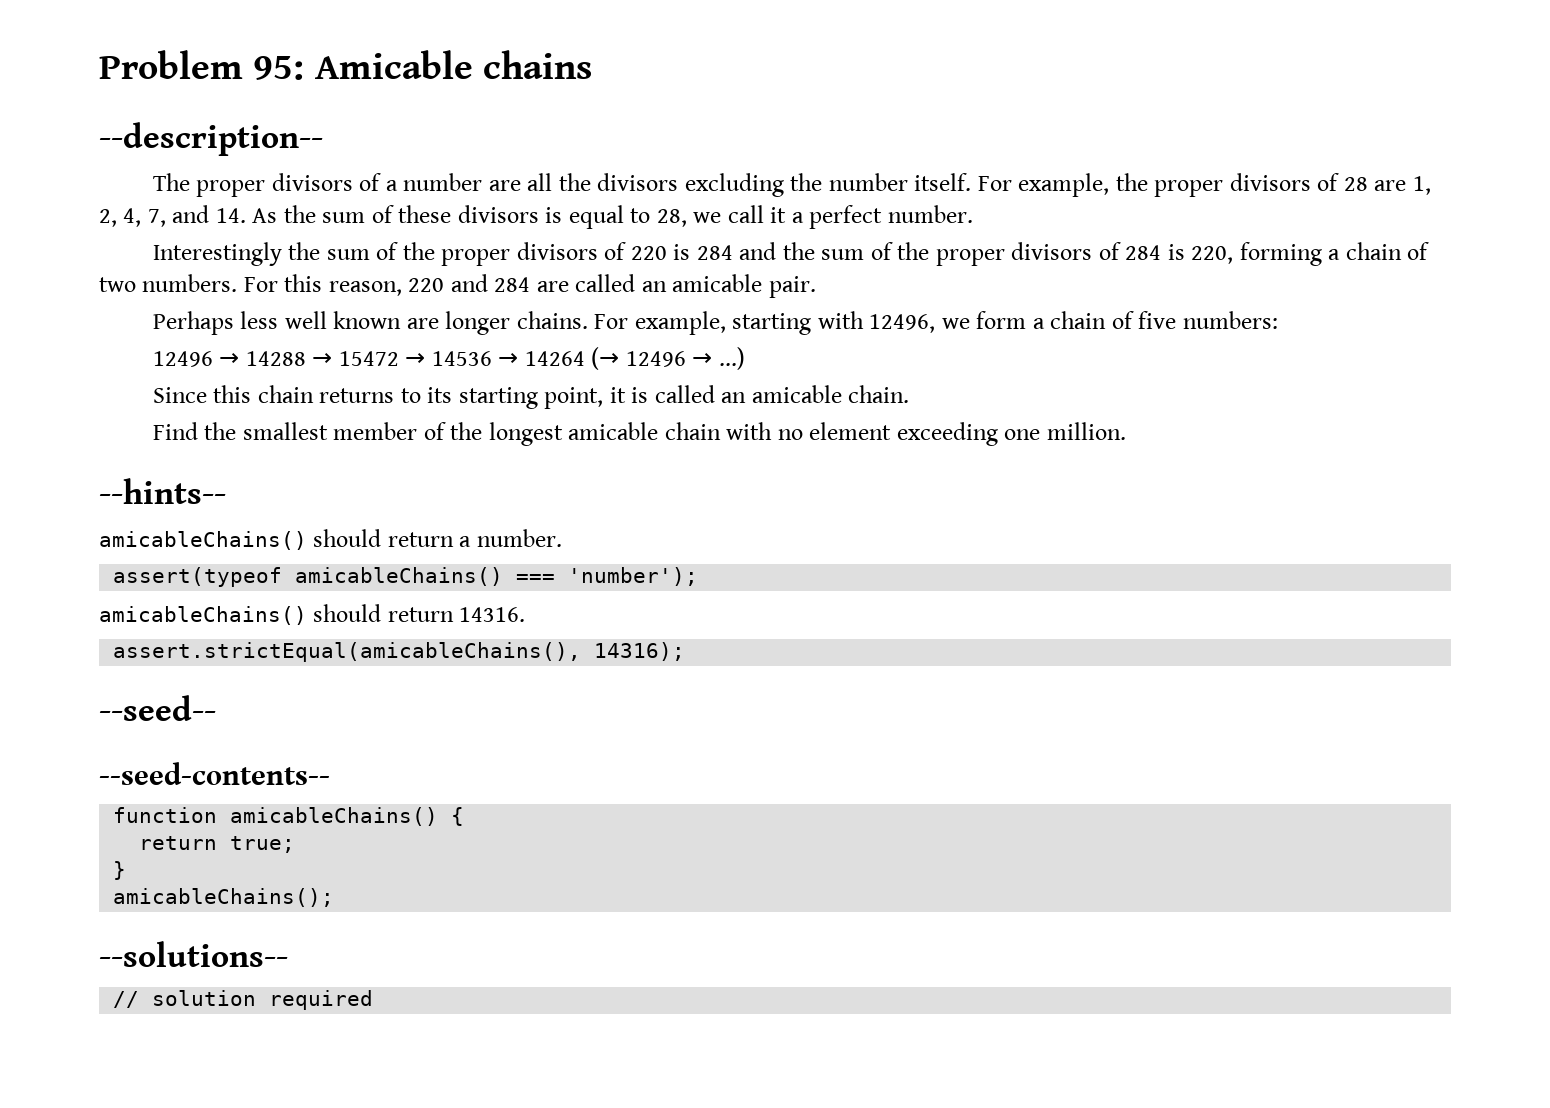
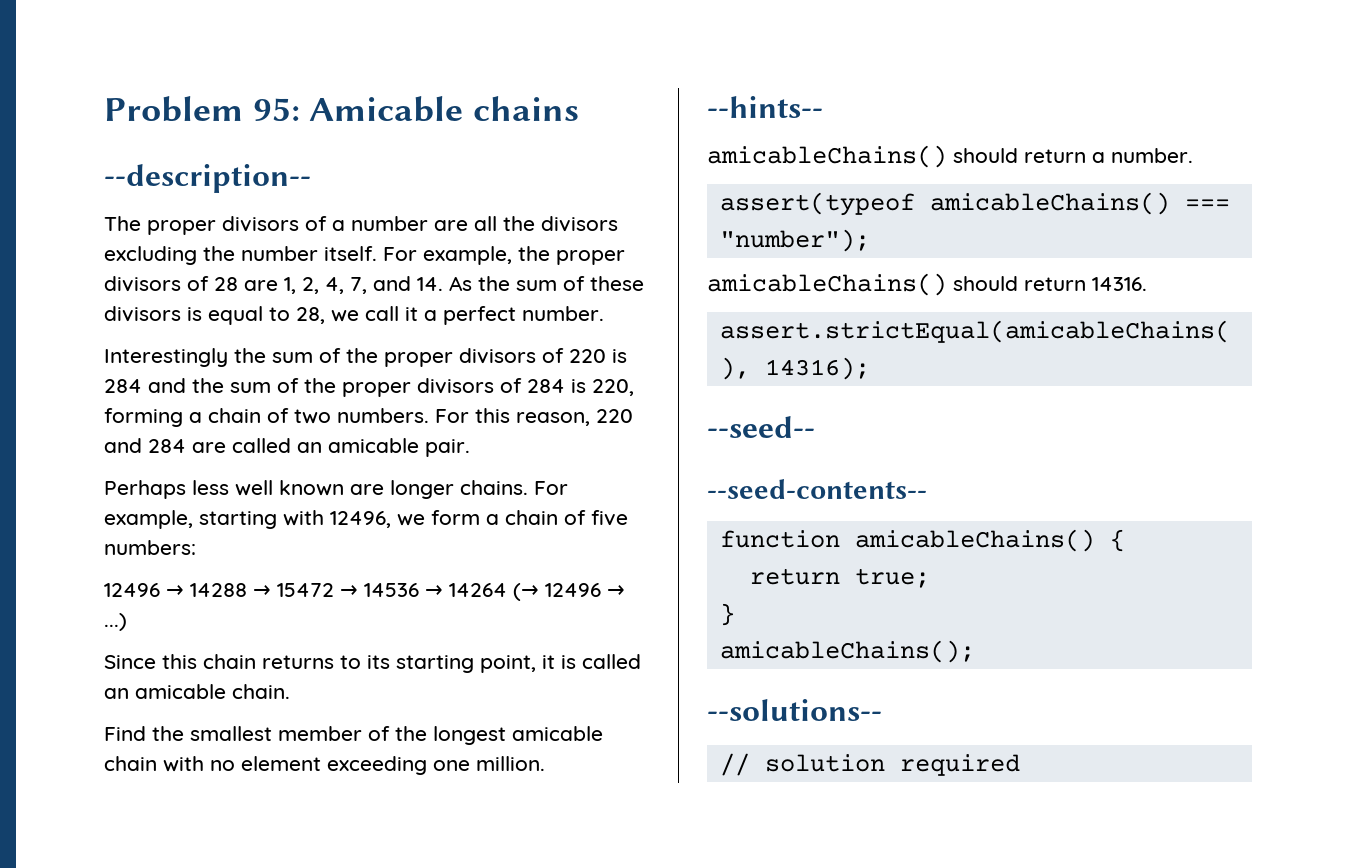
- assert(typeof amicableChains() === 'number');
+ assert(typeof amicableChains() === "number");

